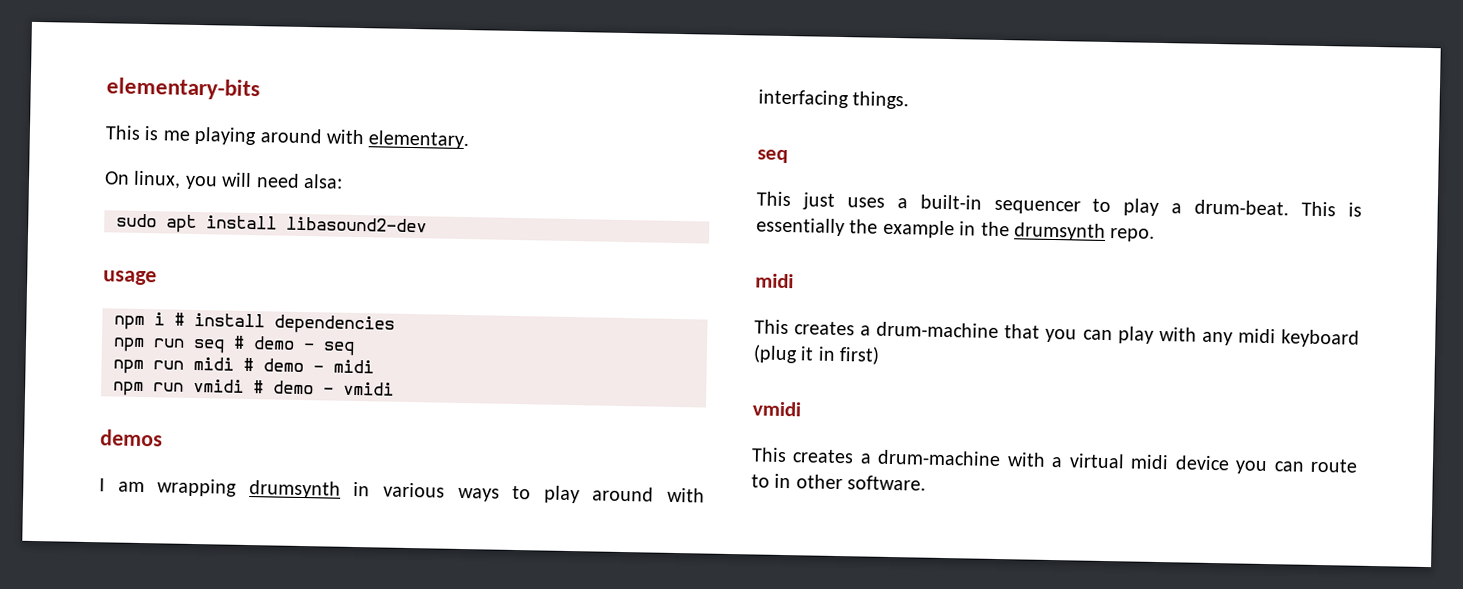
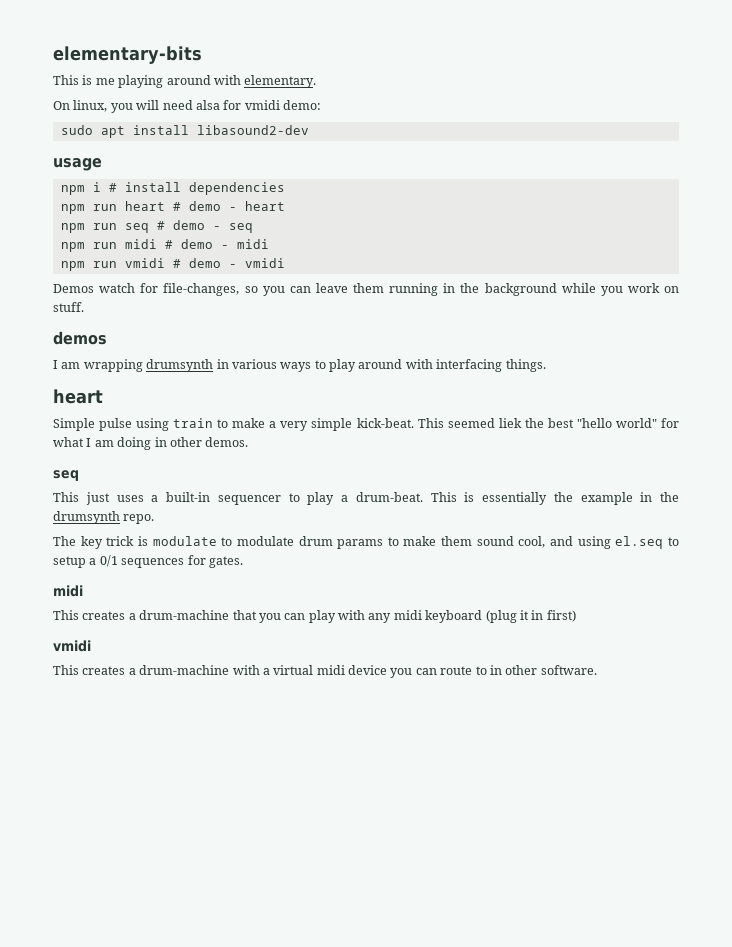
- On linux, you will need alsa:
+ On linux, you will need alsa for vmidi demo:
+ npm run heart # demo - heart
+ Demos watch for file-changes, so you can leave them running in the background while you work on stuff.
  I am wrapping drumsynth in various ways to play around with interfacing things.
+ heart
+ Simple pulse using train to make a very simple kick-beat. This seemed liek the best "hello world" for what I am doing in other demos.
+ The key trick is modulate to modulate drum params to make them sound cool, and using el.seq to setup a 0/1 sequences for gates.

